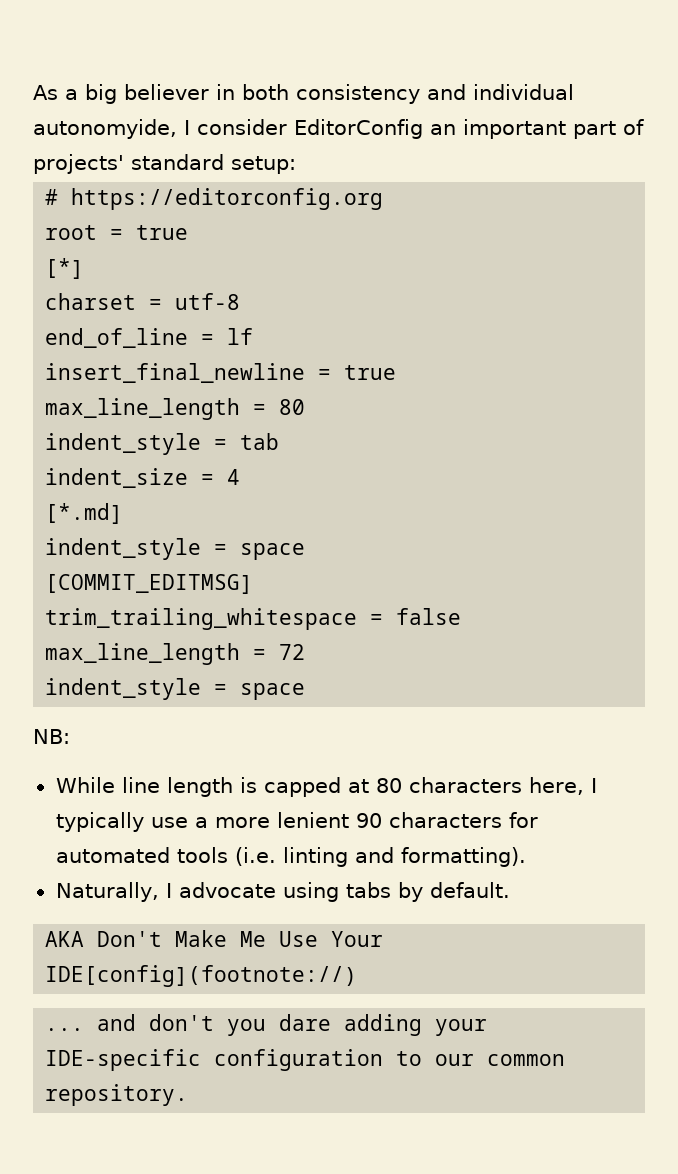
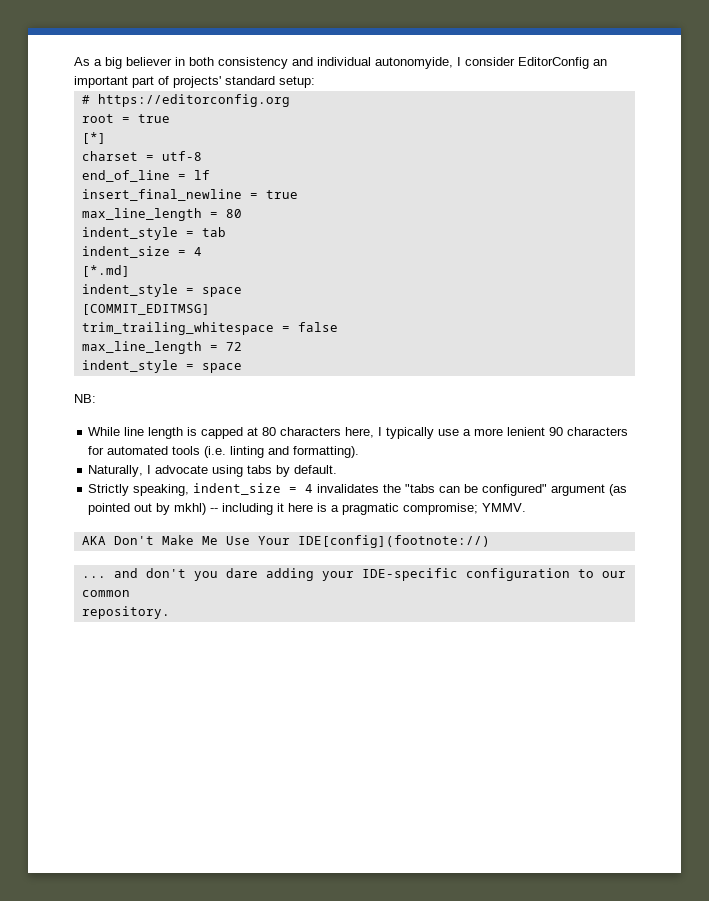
+ Strictly speaking, indent_size = 4 invalidates the "tabs can be configured" argument (as pointed out by mkhl) -- including it here is a pragmatic compromise; YMMV.

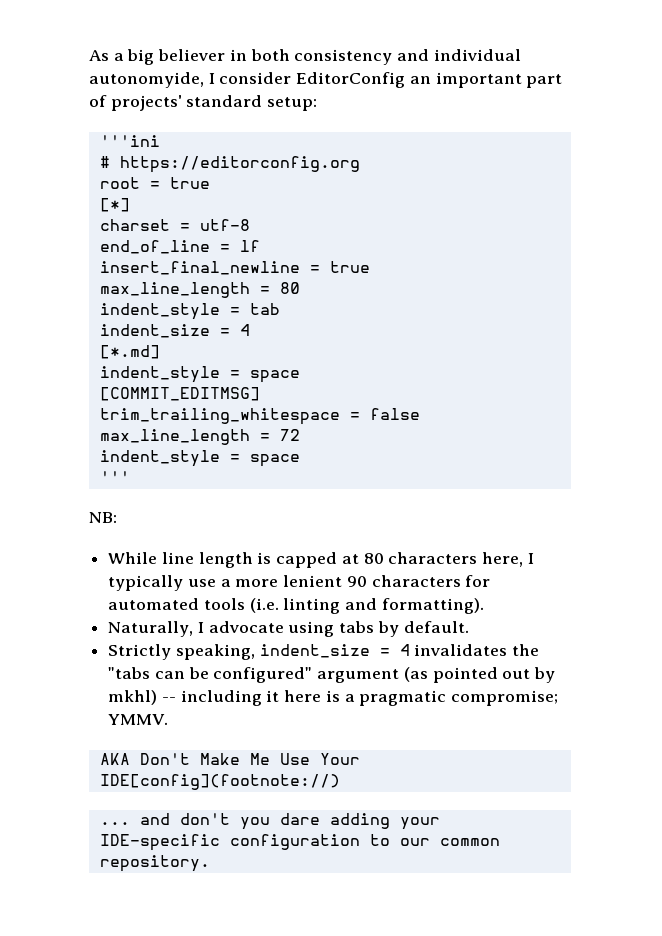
+ '''ini
+ '''

